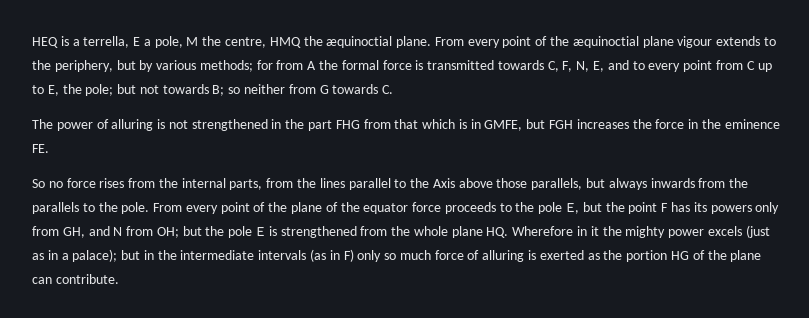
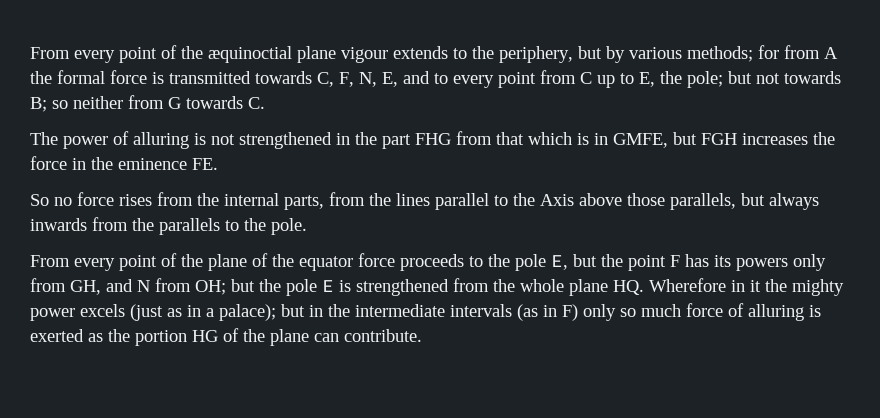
- HEQ is a terrella, E a pole, M the centre, HMQ the æquinoctial plane.
- So no force rises from the internal parts, from the lines parallel to the Axis above those parallels, but always inwards from the parallels to the pole. From every point of the plane of the equator force proceeds to the pole E, but the point F has its powers only from GH, and N from OH;
+ So no force rises from the internal parts, from the lines parallel to the Axis above those parallels, but always inwards from the parallels to the pole.
+ From every point of the plane of the equator force proceeds to the pole E, but the point F has its powers only from GH, and N from OH;

